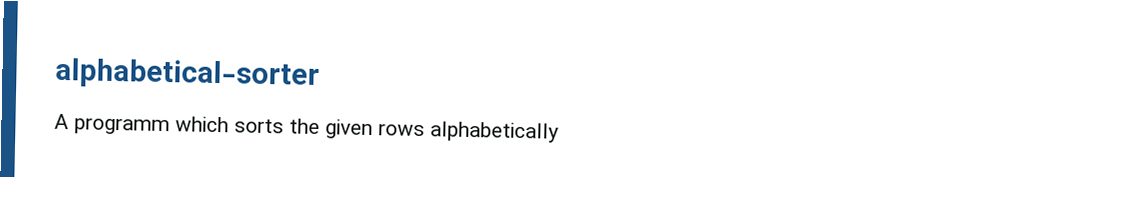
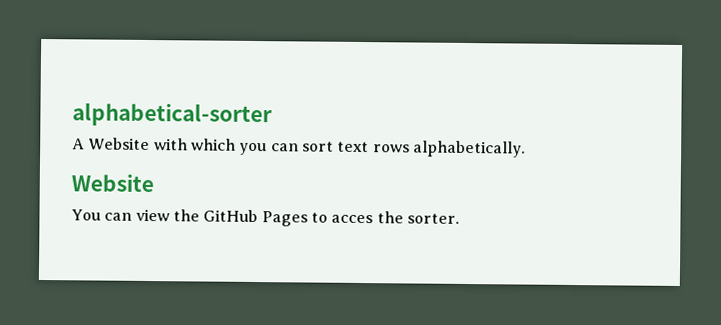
- A programm which sorts the given rows alphabetically
+ A Website with which you can sort text rows alphabetically.
+ Website
+ You can view the GitHub Pages to acces the sorter.

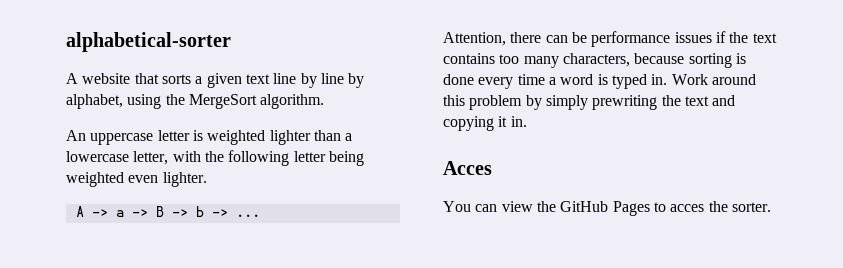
- A Website with which you can sort text rows alphabetically.
- Website
+ A website that sorts a given text line by line by alphabet, using the MergeSort algorithm.
+ An uppercase letter is weighted lighter than a lowercase letter, with the following letter being weighted even lighter.
+ A -> a -> B -> b -> ...
+ Attention, there can be performance issues if the text contains too many characters, because sorting is done every time a word is typed in. Work around this problem by simply prewriting the text and copying it in.
+ Acces

